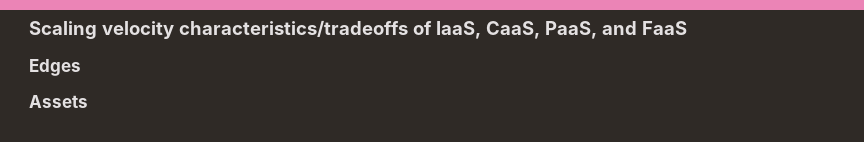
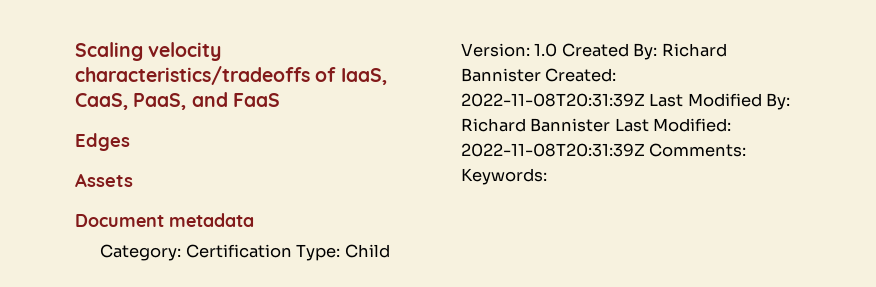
+ Document metadata
+ Category: Certification Type: Child Version: 1.0 Created By: Richard Bannister Created: 2022-11-08T20:31:39Z Last Modified By: Richard Bannister Last Modified: 2022-11-08T20:31:39Z Comments: Keywords:

